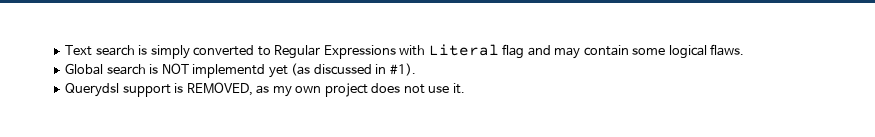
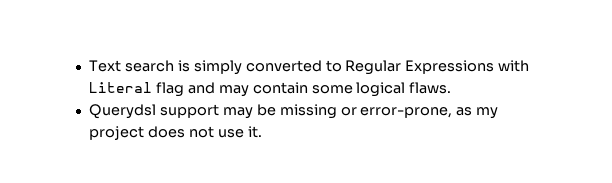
- Global search is NOT implementd yet (as discussed in #1).
- Querydsl support is REMOVED, as my own project does not use it.
+ Querydsl support may be missing or error-prone, as my project does not use it.

